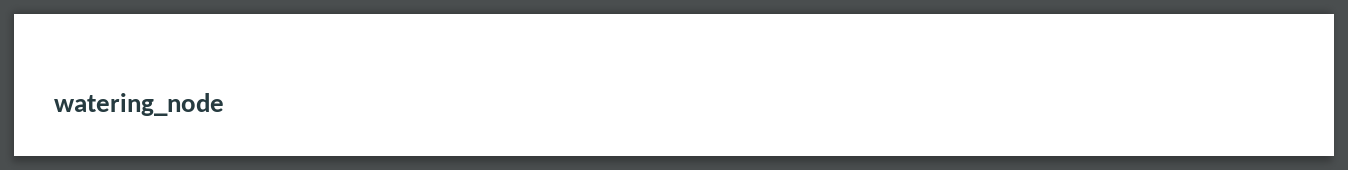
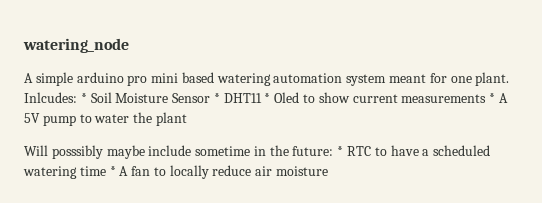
+ A simple arduino pro mini based watering automation system meant for one plant. Inlcudes: * Soil Moisture Sensor * DHT11 * Oled to show current measurements * A 5V pump to water the plant
+ Will posssibly maybe include sometime in the future: * RTC to have a scheduled watering time * A fan to locally reduce air moisture

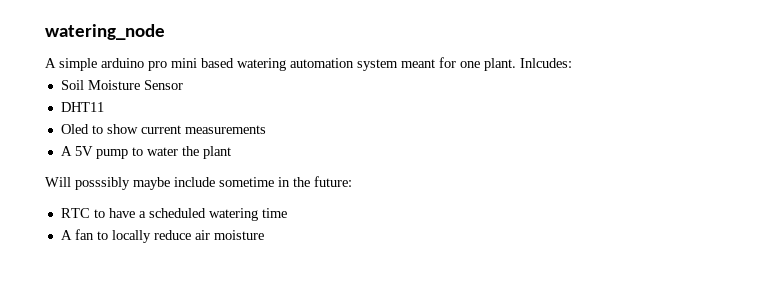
- Inlcudes: * Soil Moisture Sensor * DHT11 * Oled to show current measurements * A 5V pump to water the plant
+ Inlcudes:
+ Soil Moisture Sensor
+ DHT11
+ Oled to show current measurements
+ A 5V pump to water the plant
- Will posssibly maybe include sometime in the future: * RTC to have a scheduled watering time * A fan to locally reduce air moisture
+ Will posssibly maybe include sometime in the future:
+ RTC to have a scheduled watering time
+ A fan to locally reduce air moisture

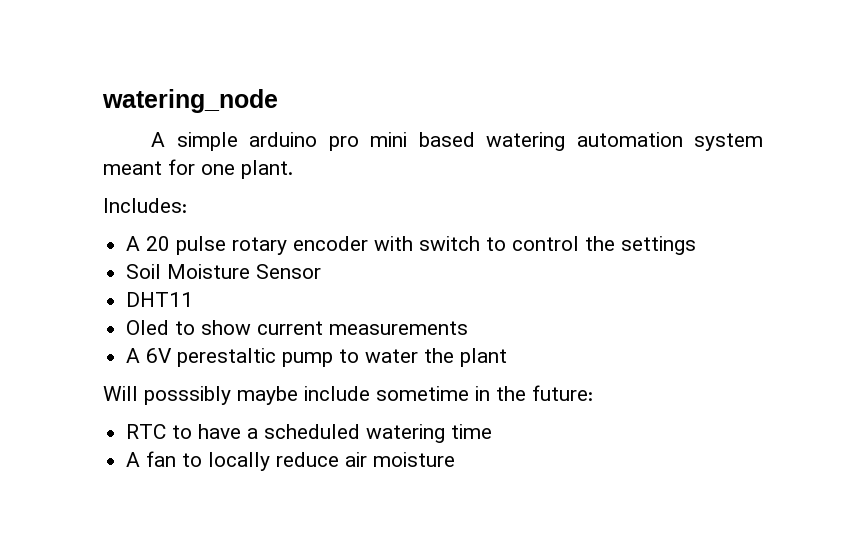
- A simple arduino pro mini based watering automation system meant for one plant. Inlcudes:
+ A simple arduino pro mini based watering automation system meant for one plant.
+ Includes:
+ A 20 pulse rotary encoder with switch to control the settings
- A 5V pump to water the plant
+ A 6V perestaltic pump to water the plant

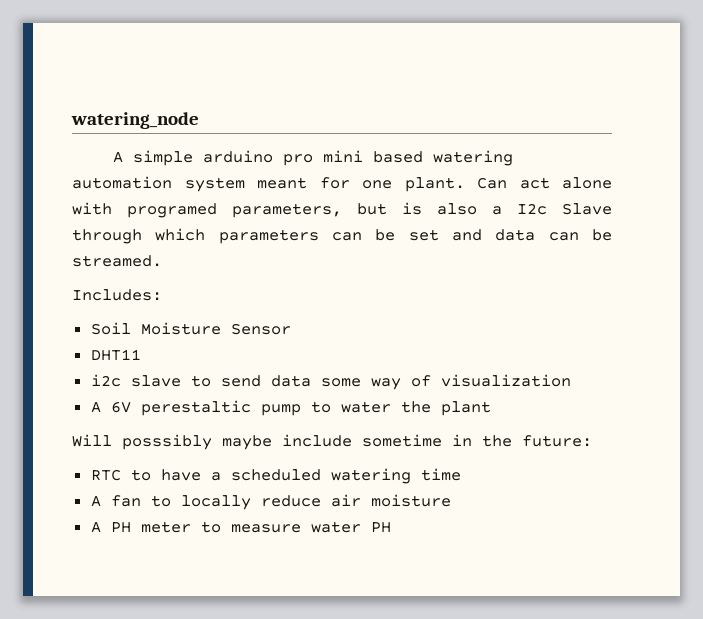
- A simple arduino pro mini based watering automation system meant for one plant.
+ A simple arduino pro mini based watering automation system meant for one plant. Can act alone with programed parameters, but is also a I2c Slave through which parameters can be set and data can be streamed.
  Includes:
- A 20 pulse rotary encoder with switch to control the settings
  Soil Moisture Sensor
  DHT11
- Oled to show current measurements
+ i2c slave to send data some way of visualization
+ A PH meter to measure water PH

